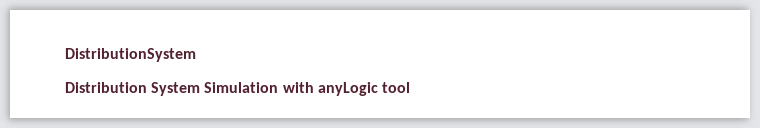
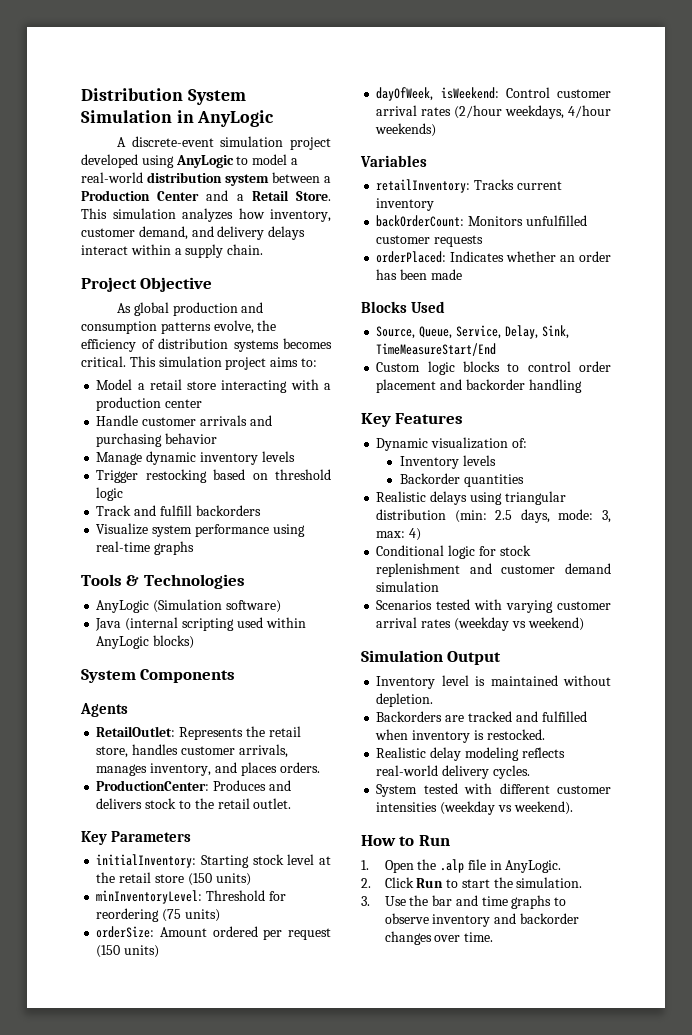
- DistributionSystem
- Distribution System Simulation with anyLogic tool
+ Distribution System Simulation in AnyLogic
+ A discrete-event simulation project developed using AnyLogic to model a real-world distribution system between a Production Center and a Retail Store. This simulation analyzes how inventory, customer demand, and delivery delays interact within a supply chain.
+ Project Objective
+ As global production and consumption patterns evolve, the efficiency of distribution systems becomes critical. This simulation project aims to:
+ Model a retail store interacting with a production center
+ Handle customer arrivals and purchasing behavior
+ Manage dynamic inventory levels
+ Trigger restocking based on threshold logic
+ Track and fulfill backorders
+ Visualize system performance using real-time graphs
+ Tools & Technologies
+ AnyLogic (Simulation software)
+ Java (internal scripting used within AnyLogic blocks)
+ System Components
+ Agents
+ RetailOutlet: Represents the retail store, handles customer arrivals, manages inventory, and places orders.
+ ProductionCenter: Produces and delivers stock to the retail outlet.
+ Key Parameters
+ initialInventory: Starting stock level at the retail store (150 units)
+ minInventoryLevel: Threshold for reordering (75 units)
+ orderSize: Amount ordered per request (150 units)
+ dayOfWeek, isWeekend: Control customer arrival rates (2/hour weekdays, 4/hour weekends)
+ Variables
+ retailInventory: Tracks current inventory
+ backOrderCount: Monitors unfulfilled customer requests
+ orderPlaced: Indicates whether an order has been made
+ Blocks Used
+ Source, Queue, Service, Delay, Sink, TimeMeasureStart/End
+ Custom logic blocks to control order placement and backorder handling
+ Key Features
+ Dynamic visualization of:
+ Inventory levels
+ Backorder quantities
+ Realistic delays using triangular distribution (min: 2.5 days, mode: 3, max: 4)
+ Conditional logic for stock replenishment and customer demand simulation
+ Scenarios tested with varying customer arrival rates (weekday vs weekend)
+ Simulation Output
+ Inventory level is maintained without depletion.
+ Backorders are tracked and fulfilled when inventory is restocked.
+ Realistic delay modeling reflects real-world delivery cycles.
+ System tested with different customer intensities (weekday vs weekend).
+ How to Run
+ 1. Open the .alp file in AnyLogic.
+ 2. Click Run to start the simulation.
+ 3. Use the bar and time graphs to observe inventory and backorder changes over time.

